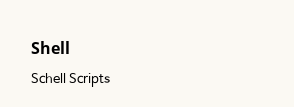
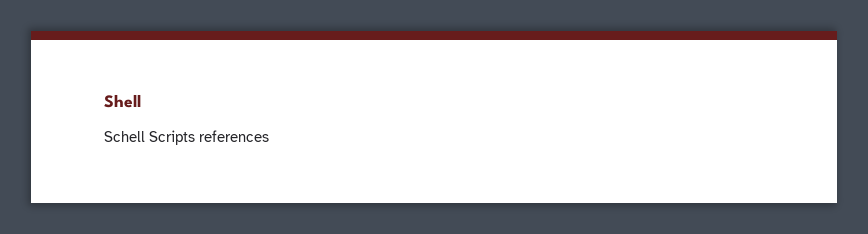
- Schell Scripts
+ Schell Scripts references

